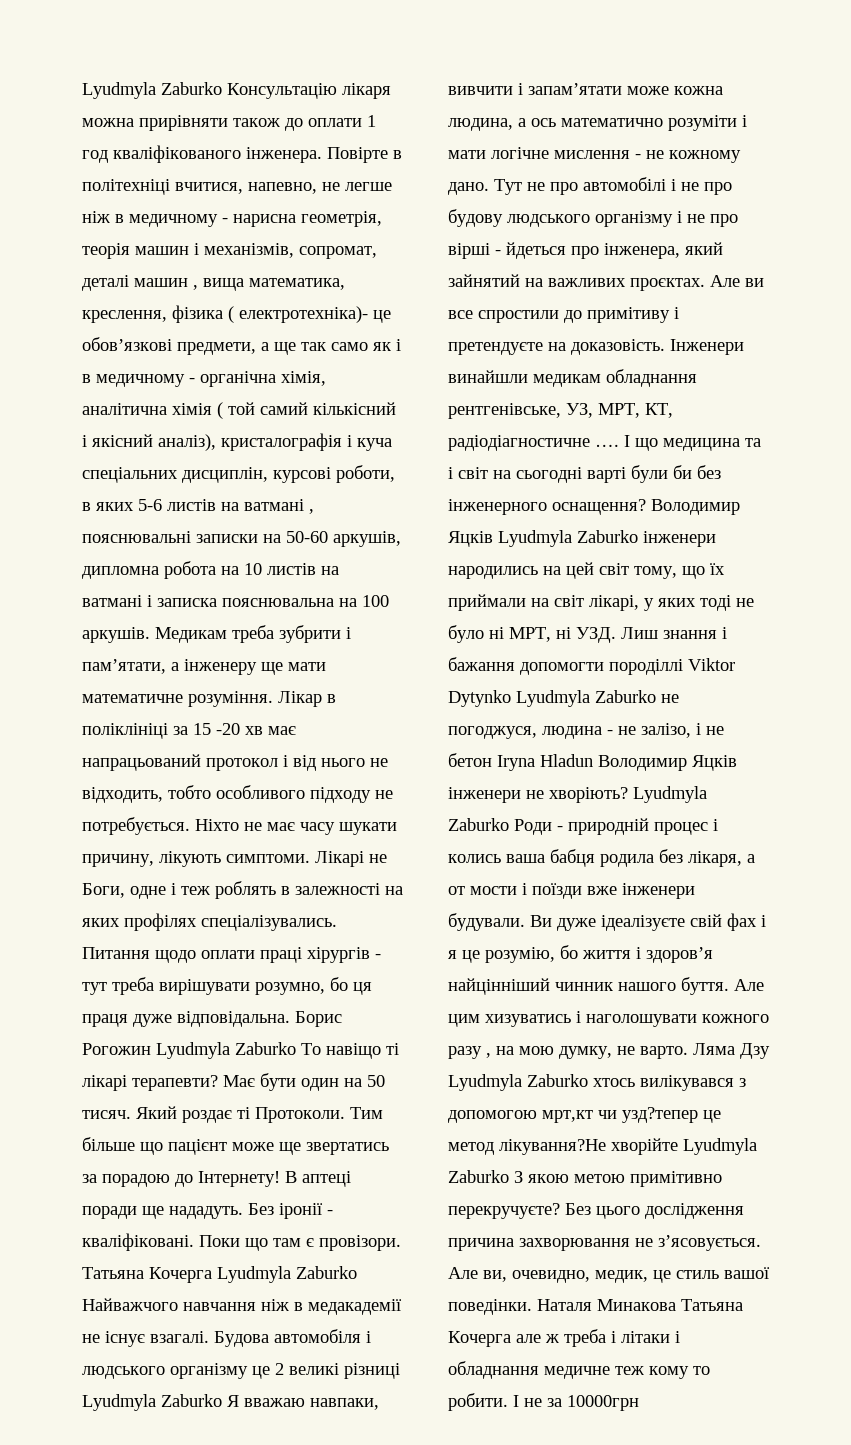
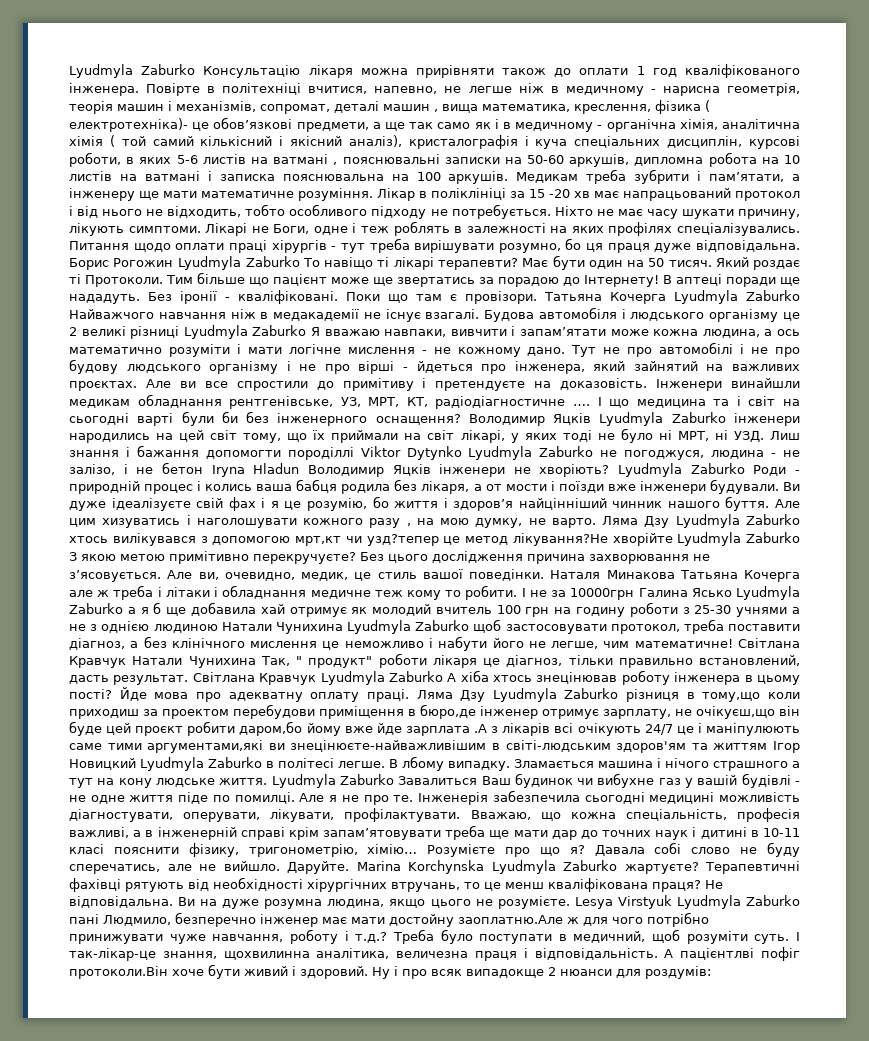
- І не за 10000грн
+ І не за 10000грн Галина Ясько Lyudmyla Zaburko а я б ще добавила хай отримує як молодий вчитель 100 грн на годину роботи з 25-30 учнями а не з однією людиною Натали Чунихина Lyudmyla Zaburko щоб застосовувати протокол, треба поставити діагноз, а без клінічного мислення це неможливо і набути його не легше, чим математичне! Світлана Кравчук Натали Чунихина Так, " продукт" роботи лікаря це діагноз, тільки правильно встановлений, дасть результат. Світлана Кравчук Lyudmyla Zaburko А хіба хтось знецінював роботу інженера в цьому пості? Йде мова про адекватну оплату праці. Ляма Дзу Lyudmyla Zaburko різниця в тому,що коли приходиш за проектом перебудови приміщення в бюро,де інженер отримує зарплату, не очікуєш,що він буде цей проєкт робити даром,бо йому вже йде зарплата .А з лікарів всі очікують 24/7 це і маніпулюють саме тими аргументами,які ви знецінюєте-найважливішим в світі-людським здоров'ям та життям Ігор Новицкий Lyudmyla Zaburko в політесі легше. В лбому випадку. Зламається машина і нічого страшного а тут на кону людське життя. Lyudmyla Zaburko Завалиться Ваш будинок чи вибухне газ у вашій будівлі - не одне життя піде по помилці. Але я не про те. Інженерія забезпечила сьогодні медицині можливість діагностувати, оперувати, лікувати, профілактувати. Вважаю, що кожна спеціальність, професія важливі, а в інженерній справі крім запамʼятовувати треба ще мати дар до точних наук і дитині в 10-11 класі пояснити фізику, тригонометрію, хімію… Розумієте про що я? Давала собі слово не буду сперечатись, але не вийшло. Даруйте. Marina Korchynska Lyudmyla Zaburko жартуєте? Терапевтичні фахівці рятують від необхідності хірургічних втручань, то це менш кваліфікована праця? Не відповідальна. Ви на дуже розумна людина, якщо цього не розумієте. Lesya Virstyuk Lyudmyla Zaburko пані Людмило, безперечно інженер має мати достойну заоплатню.Але ж для чого потрібно принижувати чуже навчання, роботу і т.д.? Треба було поступати в медичний, щоб розуміти суть. І так-лікар-це знання, щохвилинна аналітика, величезна праця і відповідальність. А пацієнтлві пофіг протоколи.Він хоче бути живий і здоровий. Ну і про всяк випадокще 2 нюанси для роздумів:

